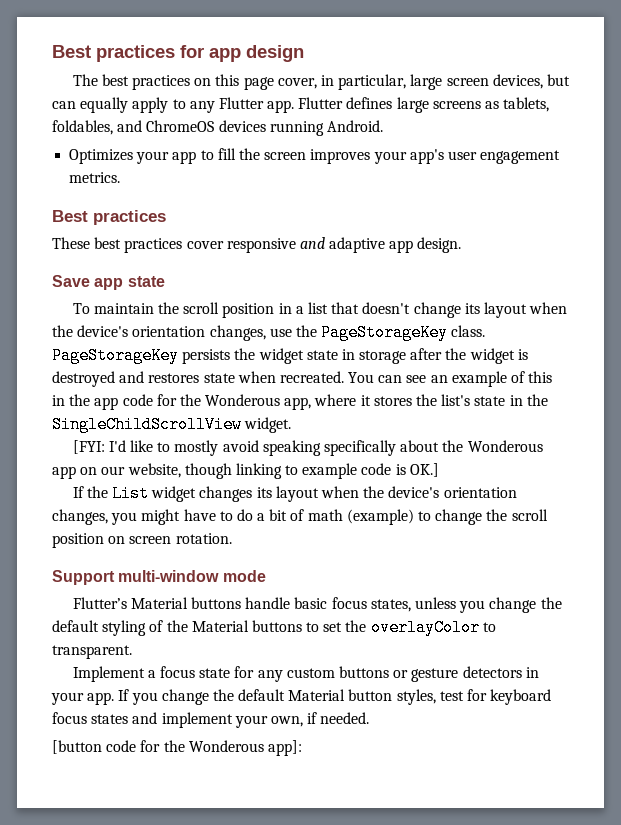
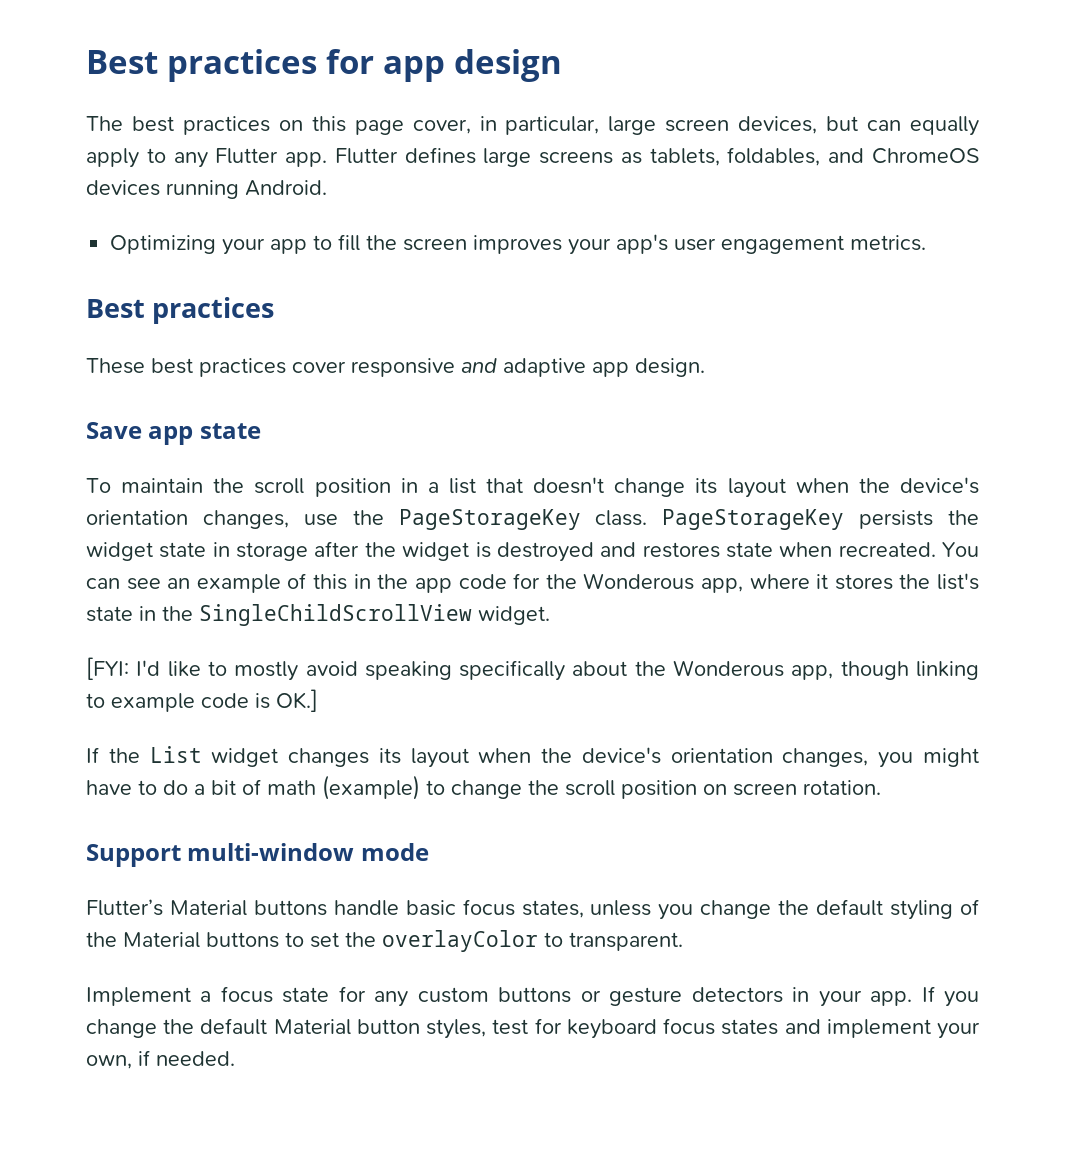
- Optimizes your app to fill the screen improves your app's user engagement metrics.
+ Optimizing your app to fill the screen improves your app's user engagement metrics.
- [FYI: I'd like to mostly avoid speaking specifically about the Wonderous app on our website, though linking to example code is OK.]
+ [FYI: I'd like to mostly avoid speaking specifically about the Wonderous app, though linking to example code is OK.]
- [button code for the Wonderous app]:

